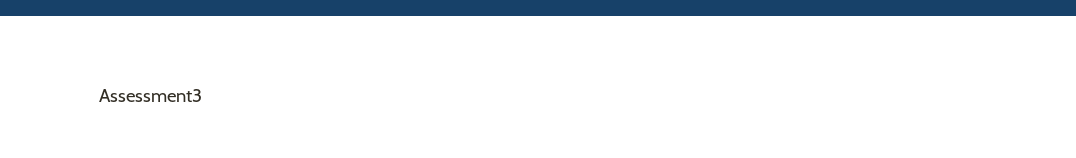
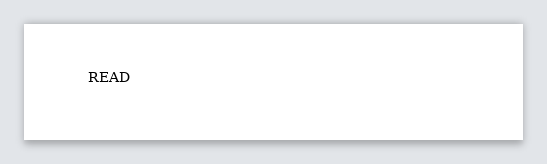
- Assessment3
+ READ

